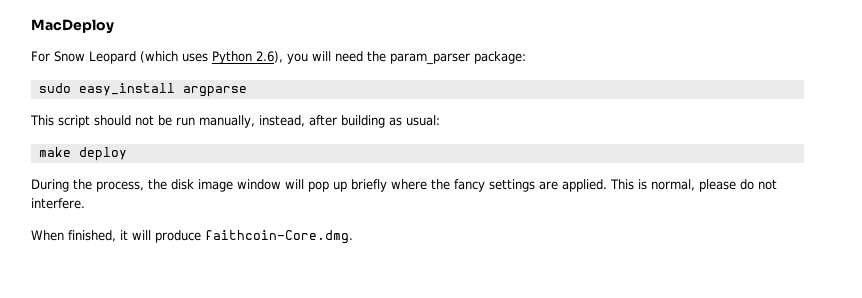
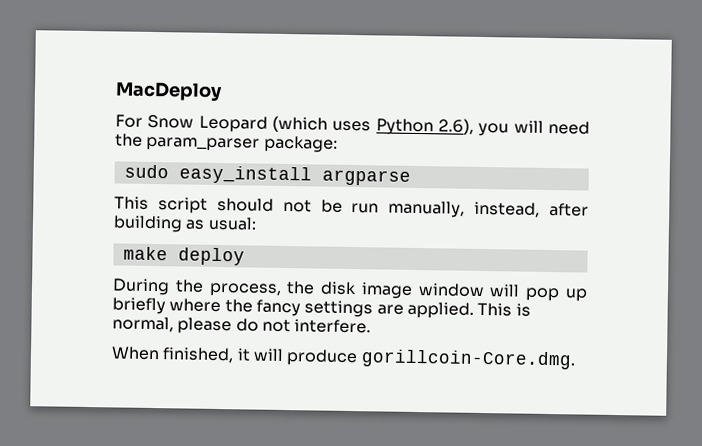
- When finished, it will produce faithcoin-Core.dmg.
+ When finished, it will produce gorillcoin-Core.dmg.

